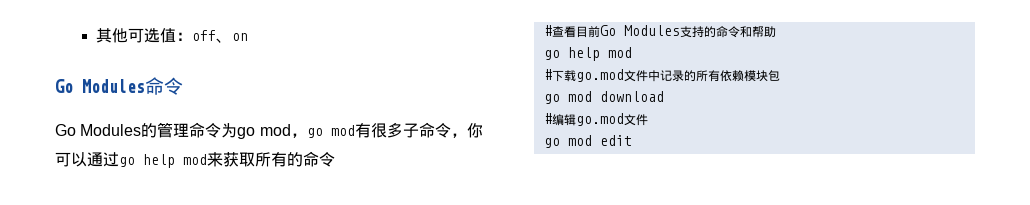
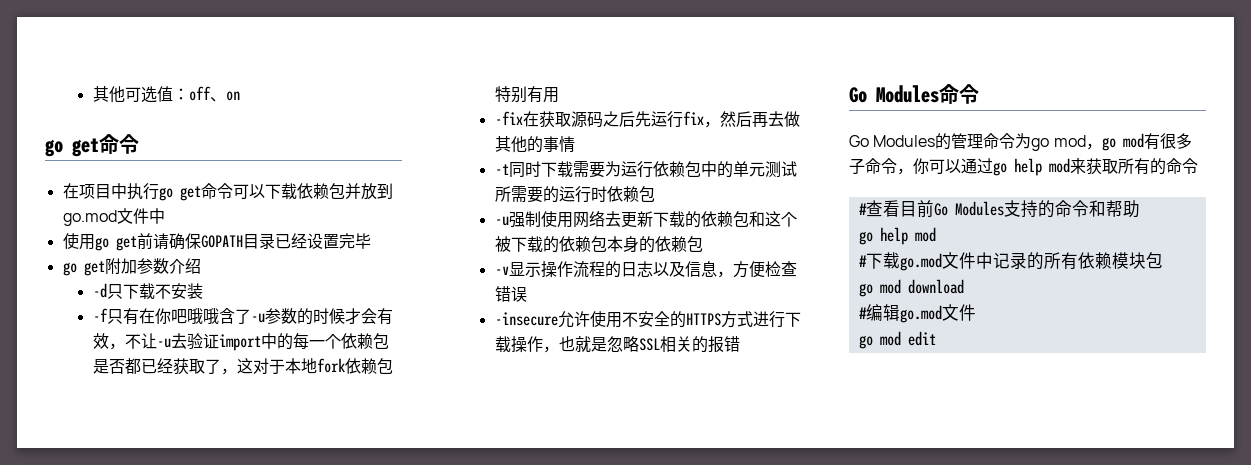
  其他可选值：off、on
+ go get命令
+ 在项目中执行go get命令可以下载依赖包并放到go.mod文件中
+ 使用go get前请确保GOPATH目录已经设置完毕
+ go get附加参数介绍
+ -d只下载不安装
+ -f只有在你吧哦哦含了-u参数的时候才会有效，不让-u去验证import中的每一个依赖包是否都已经获取了，这对于本地fork依赖包特别有用
+ -fix在获取源码之后先运行fix，然后再去做其他的事情
+ -t同时下载需要为运行依赖包中的单元测试所需要的运行时依赖包
+ -u强制使用网络去更新下载的依赖包和这个被下载的依赖包本身的依赖包
+ -v显示操作流程的日志以及信息，方便检查错误
+ -insecure允许使用不安全的HTTPS方式进行下载操作，也就是忽略SSL相关的报错

